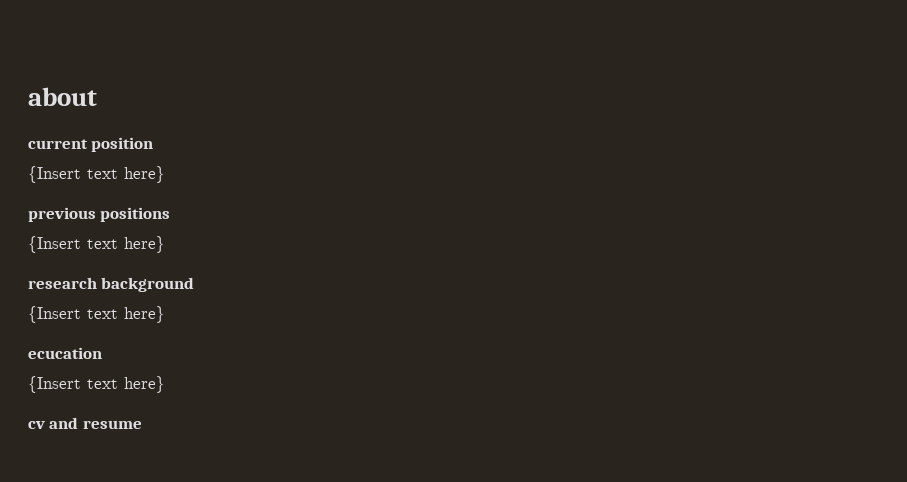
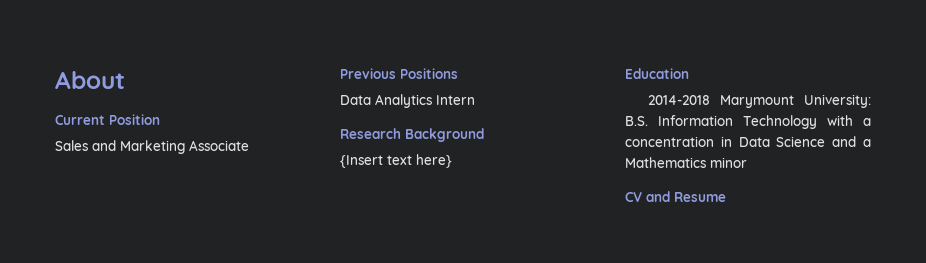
- about
- current position
+ About
+ Current Position
+ Sales and Marketing Associate
+ Previous Positions
+ Data Analytics Intern
+ Research Background
  {Insert text here}
- previous positions
- {Insert text here}
- research background
- {Insert text here}
- ecucation
- {Insert text here}
- cv and resume
+ Education
+ 2014-2018 Marymount University: B.S. Information Technology with a concentration in Data Science and a Mathematics minor
+ CV and Resume

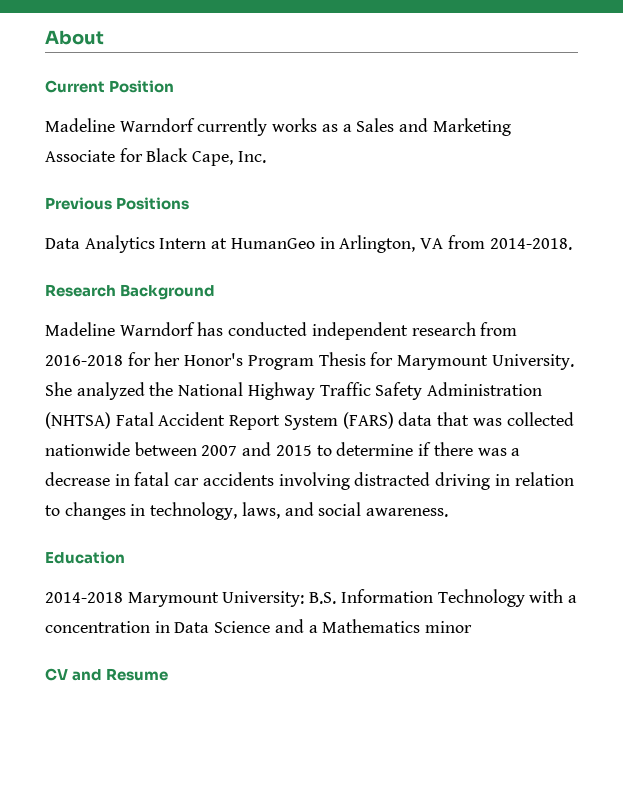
- Sales and Marketing Associate
+ Madeline Warndorf currently works as a Sales and Marketing Associate for Black Cape, Inc.
- Data Analytics Intern
+ Data Analytics Intern at HumanGeo in Arlington, VA from 2014-2018.
  Research Background
- {Insert text here}
+ Madeline Warndorf has conducted independent research from 2016-2018 for her Honor's Program Thesis for Marymount University. She analyzed the National Highway Traffic Safety Administration (NHTSA) Fatal Accident Report System (FARS) data that was collected nationwide between 2007 and 2015 to determine if there was a decrease in fatal car accidents involving distracted driving in relation to changes in technology, laws, and social awareness.

